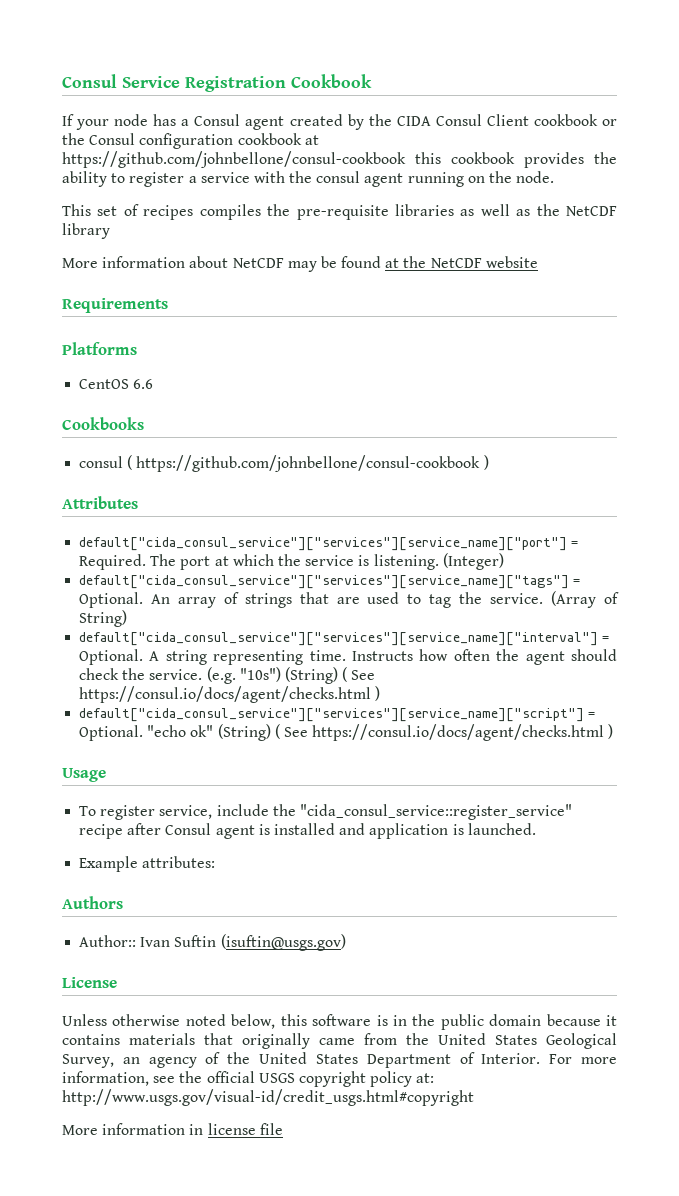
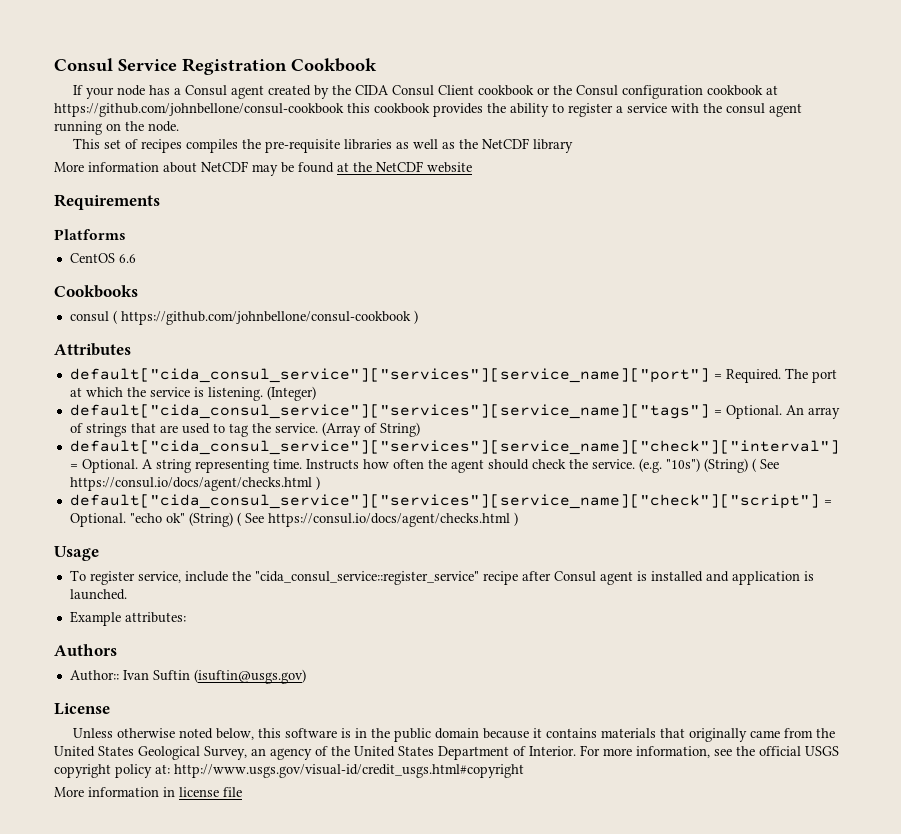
- default["cida_consul_service"]["services"][service_name]["interval"] = Optional.
+ default["cida_consul_service"]["services"][service_name]["check"]["interval"] = Optional.
- default["cida_consul_service"]["services"][service_name]["script"] = Optional.
+ default["cida_consul_service"]["services"][service_name]["check"]["script"] = Optional.

